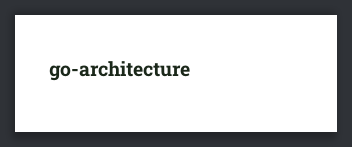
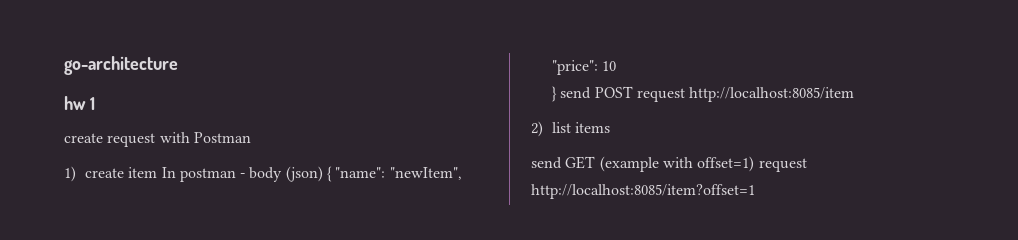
+ hw 1
+ create request with Postman
+ 1) create item In postman - body (json) { "name": "newItem", "price": 10
+ } send POST request http://localhost:8085/item
+ 2) list items
+ send GET (example with offset=1) request http://localhost:8085/item?offset=1

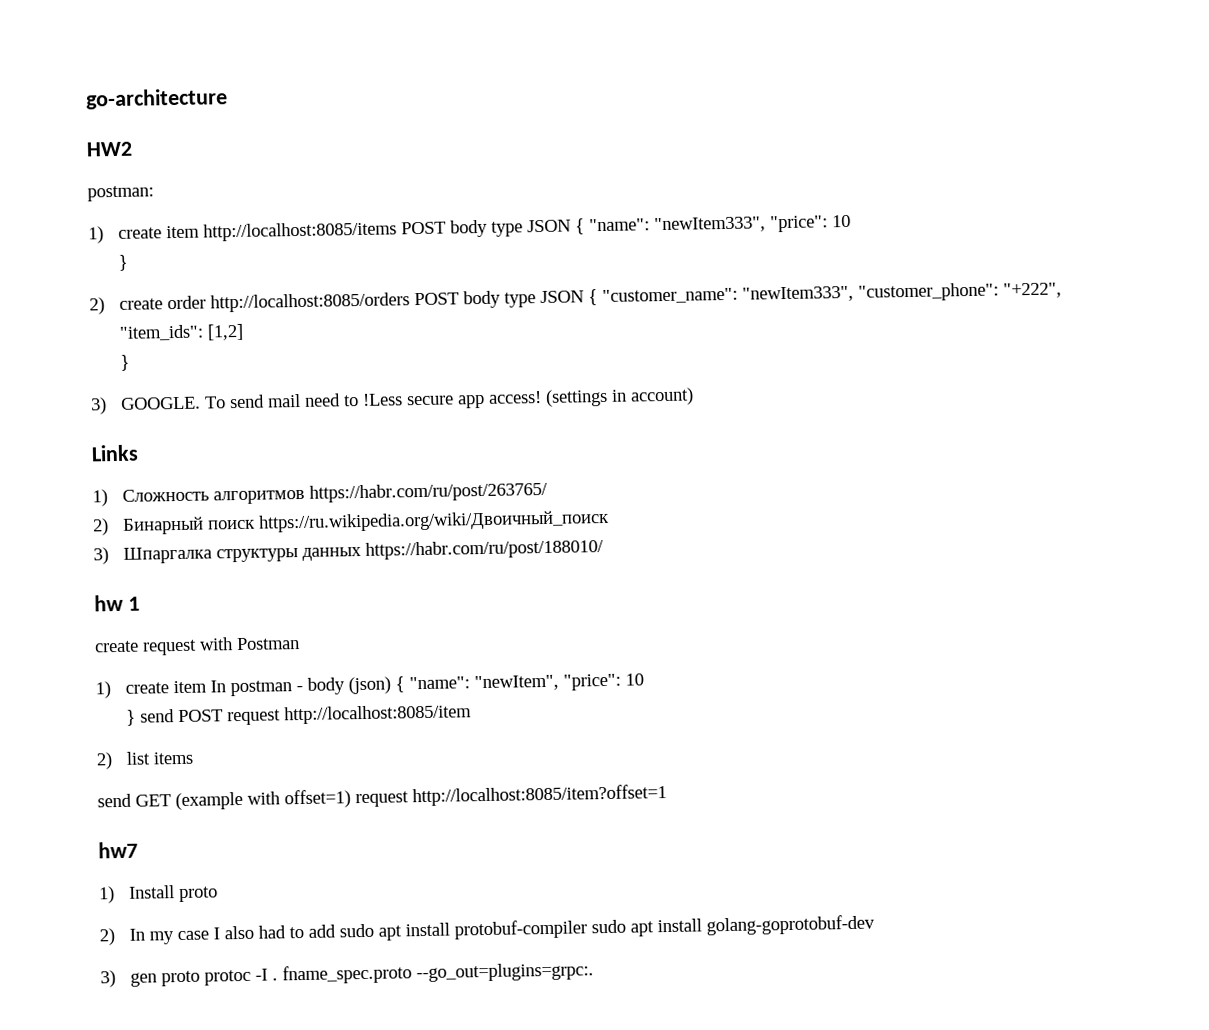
+ HW2
+ postman:
+ 1) create item http://localhost:8085/items POST body type JSON { "name": "newItem333", "price": 10
+ }
+ 2) create order http://localhost:8085/orders POST body type JSON { "customer_name": "newItem333", "customer_phone": "+222", "item_ids": [1,2]
+ }
+ 3) GOOGLE. To send mail need to !Less secure app access! (settings in account)
+ Links
+ 1) Сложность алгоритмов https://habr.com/ru/post/263765/
+ 2) Бинарный поиск https://ru.wikipedia.org/wiki/Двоичный_поиск
+ 3) Шпаргалка структуры данных https://habr.com/ru/post/188010/
+ hw7
+ 1) Install proto
+ 2) In my case I also had to add sudo apt install protobuf-compiler sudo apt install golang-goprotobuf-dev
+ 3) gen proto protoc -I . fname_spec.proto --go_out=plugins=grpc:.

